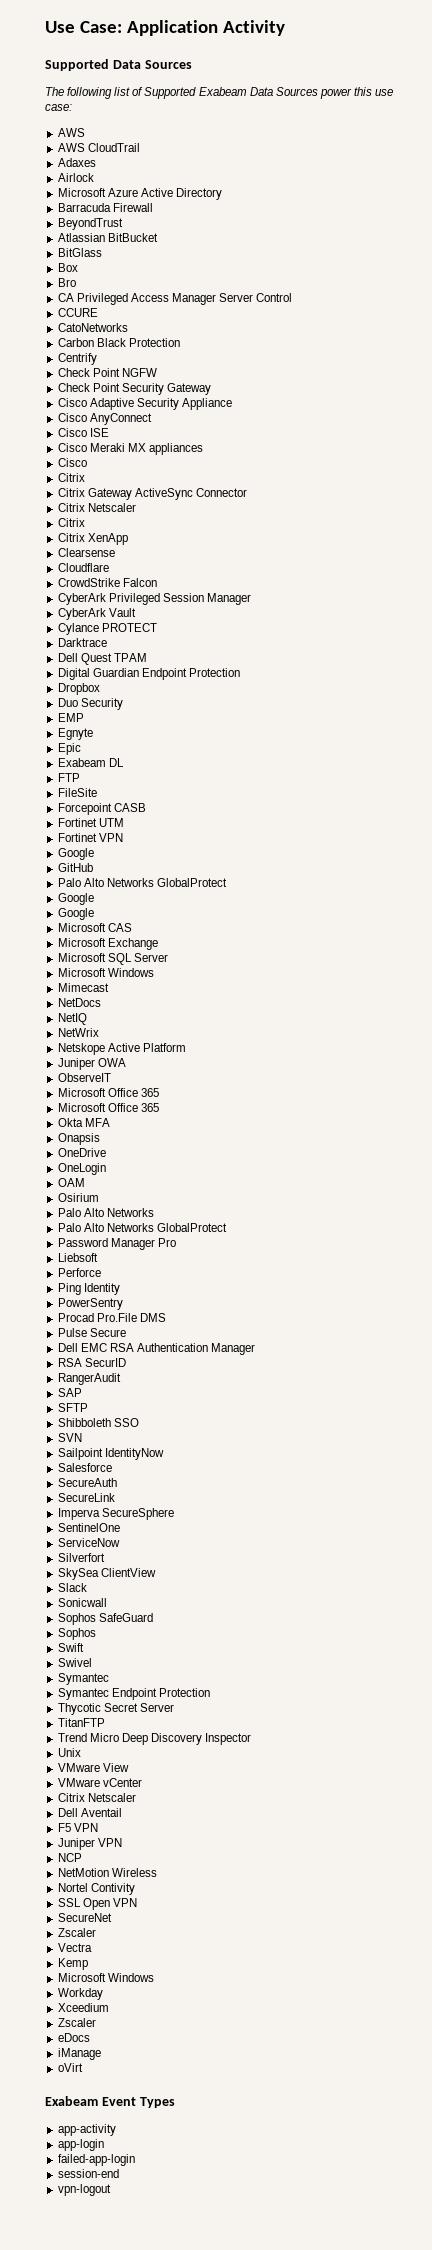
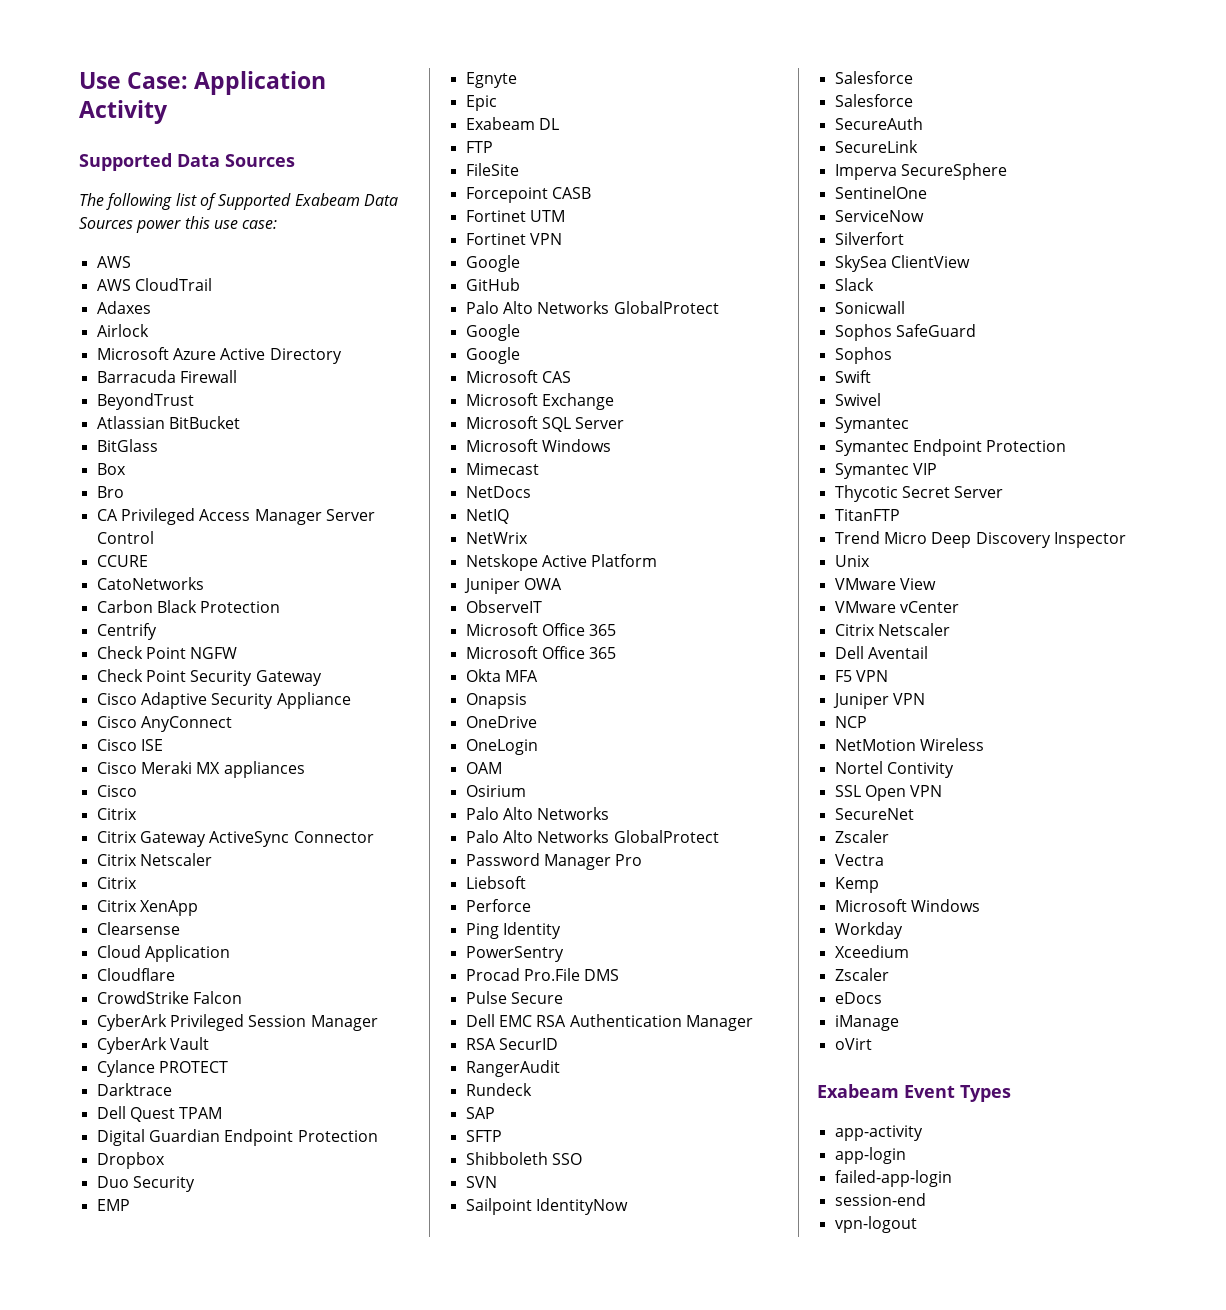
+ Cloud Application
+ Rundeck
  Sailpoint IdentityNow
+ Salesforce
+ Symantec VIP

